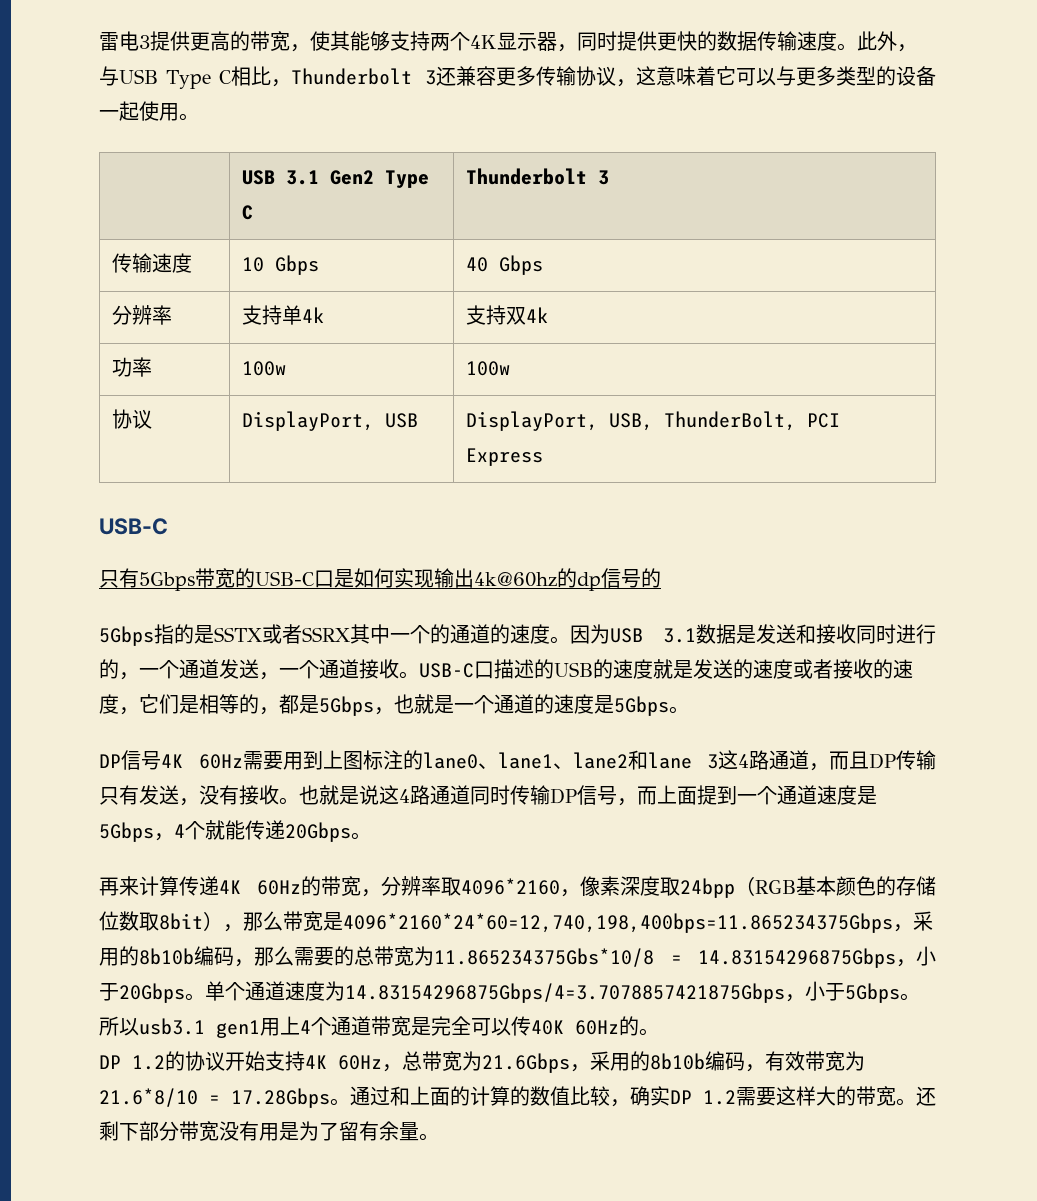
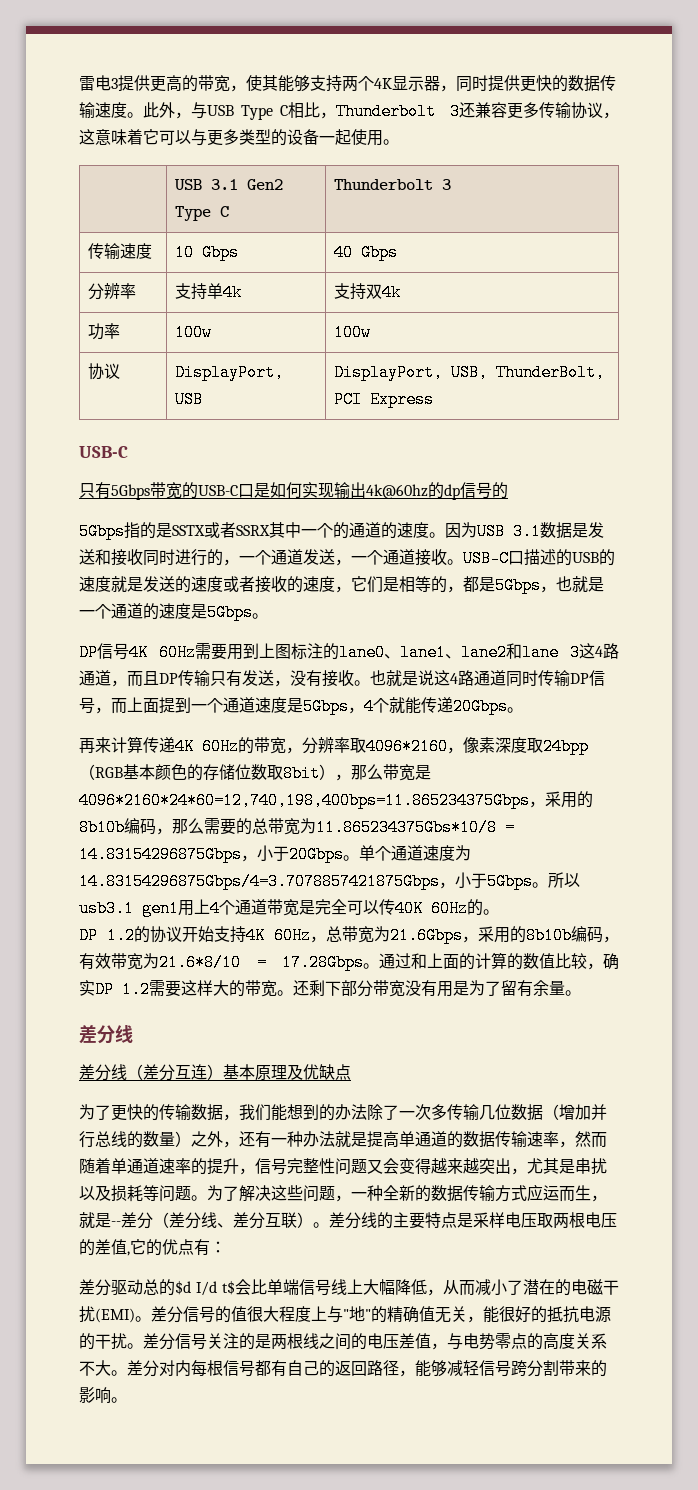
  还剩下部分带宽没有用是为了留有余量。
+ 差分线
+ 差分线（差分互连）基本原理及优缺点
+ 为了更快的传输数据，我们能想到的办法除了一次多传输几位数据（增加并行总线的数量）之外，还有一种办法就是提高单通道的数据传输速率，然而随着单通道速率的提升，信号完整性问题又会变得越来越突出，尤其是串扰以及损耗等问题。为了解决这些问题，一种全新的数据传输方式应运而生，就是--差分（差分线、差分互联）。差分线的主要特点是采样电压取两根电压的差值,它的优点有：
+ 差分驱动总的$d I/d t$会比单端信号线上大幅降低，从而减小了潜在的电磁干扰(EMI)。差分信号的值很大程度上与"地"的精确值无关，能很好的抵抗电源的干扰。差分信号关注的是两根线之间的电压差值，与电势零点的高度关系不大。差分对内每根信号都有自己的返回路径，能够减轻信号跨分割带来的影响。

